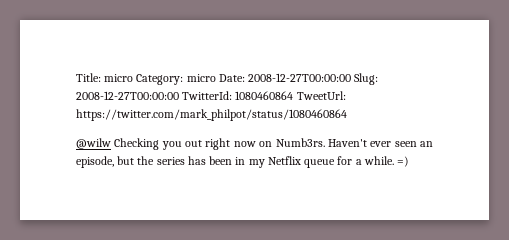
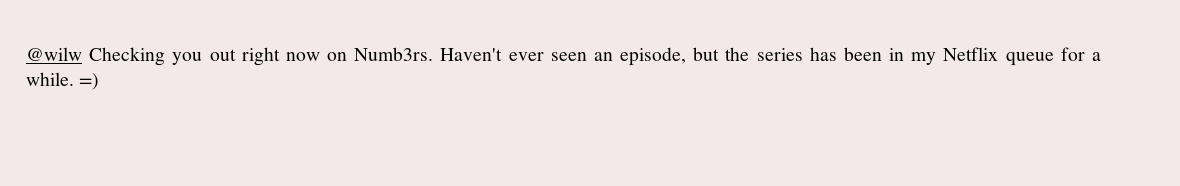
- Title: micro Category: micro Date: 2008-12-27T00:00:00 Slug: 2008-12-27T00:00:00 TwitterId: 1080460864 TweetUrl: https://twitter.com/mark_philpot/status/1080460864

